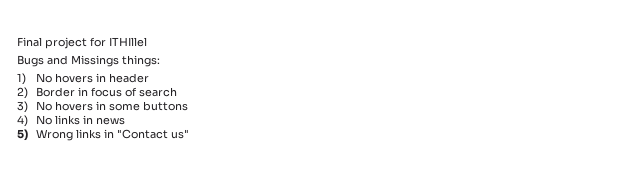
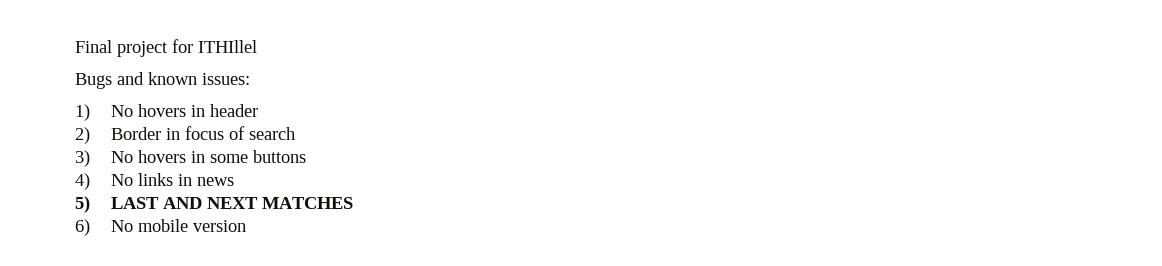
- Bugs and Missings things:
+ Bugs and known issues:
- 5) Wrong links in "Contact us"
+ 5) LAST AND NEXT MATCHES
+ 6) No mobile version

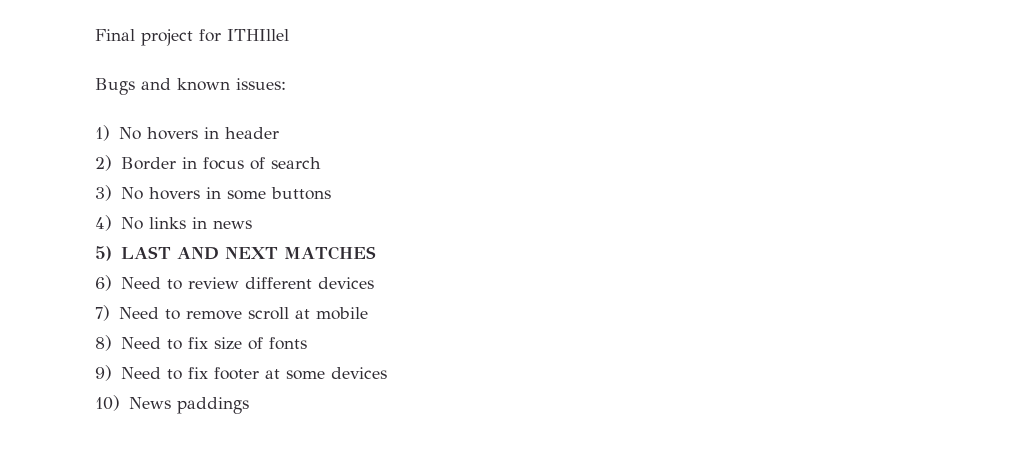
- 6) No mobile version
+ 6) Need to review different devices
+ 7) Need to remove scroll at mobile
+ 8) Need to fix size of fonts
+ 9) Need to fix footer at some devices
+ 10) News paddings

